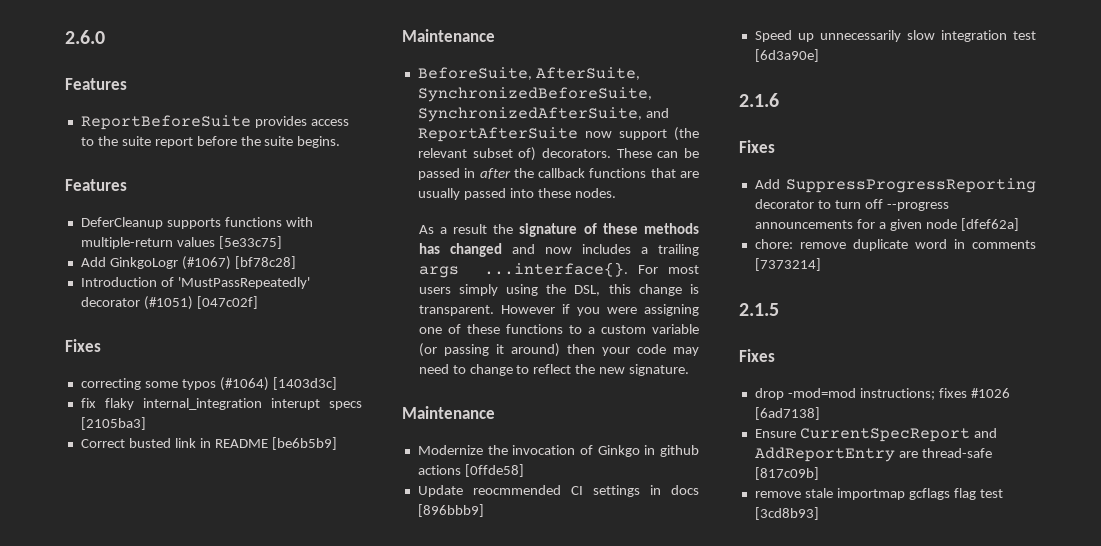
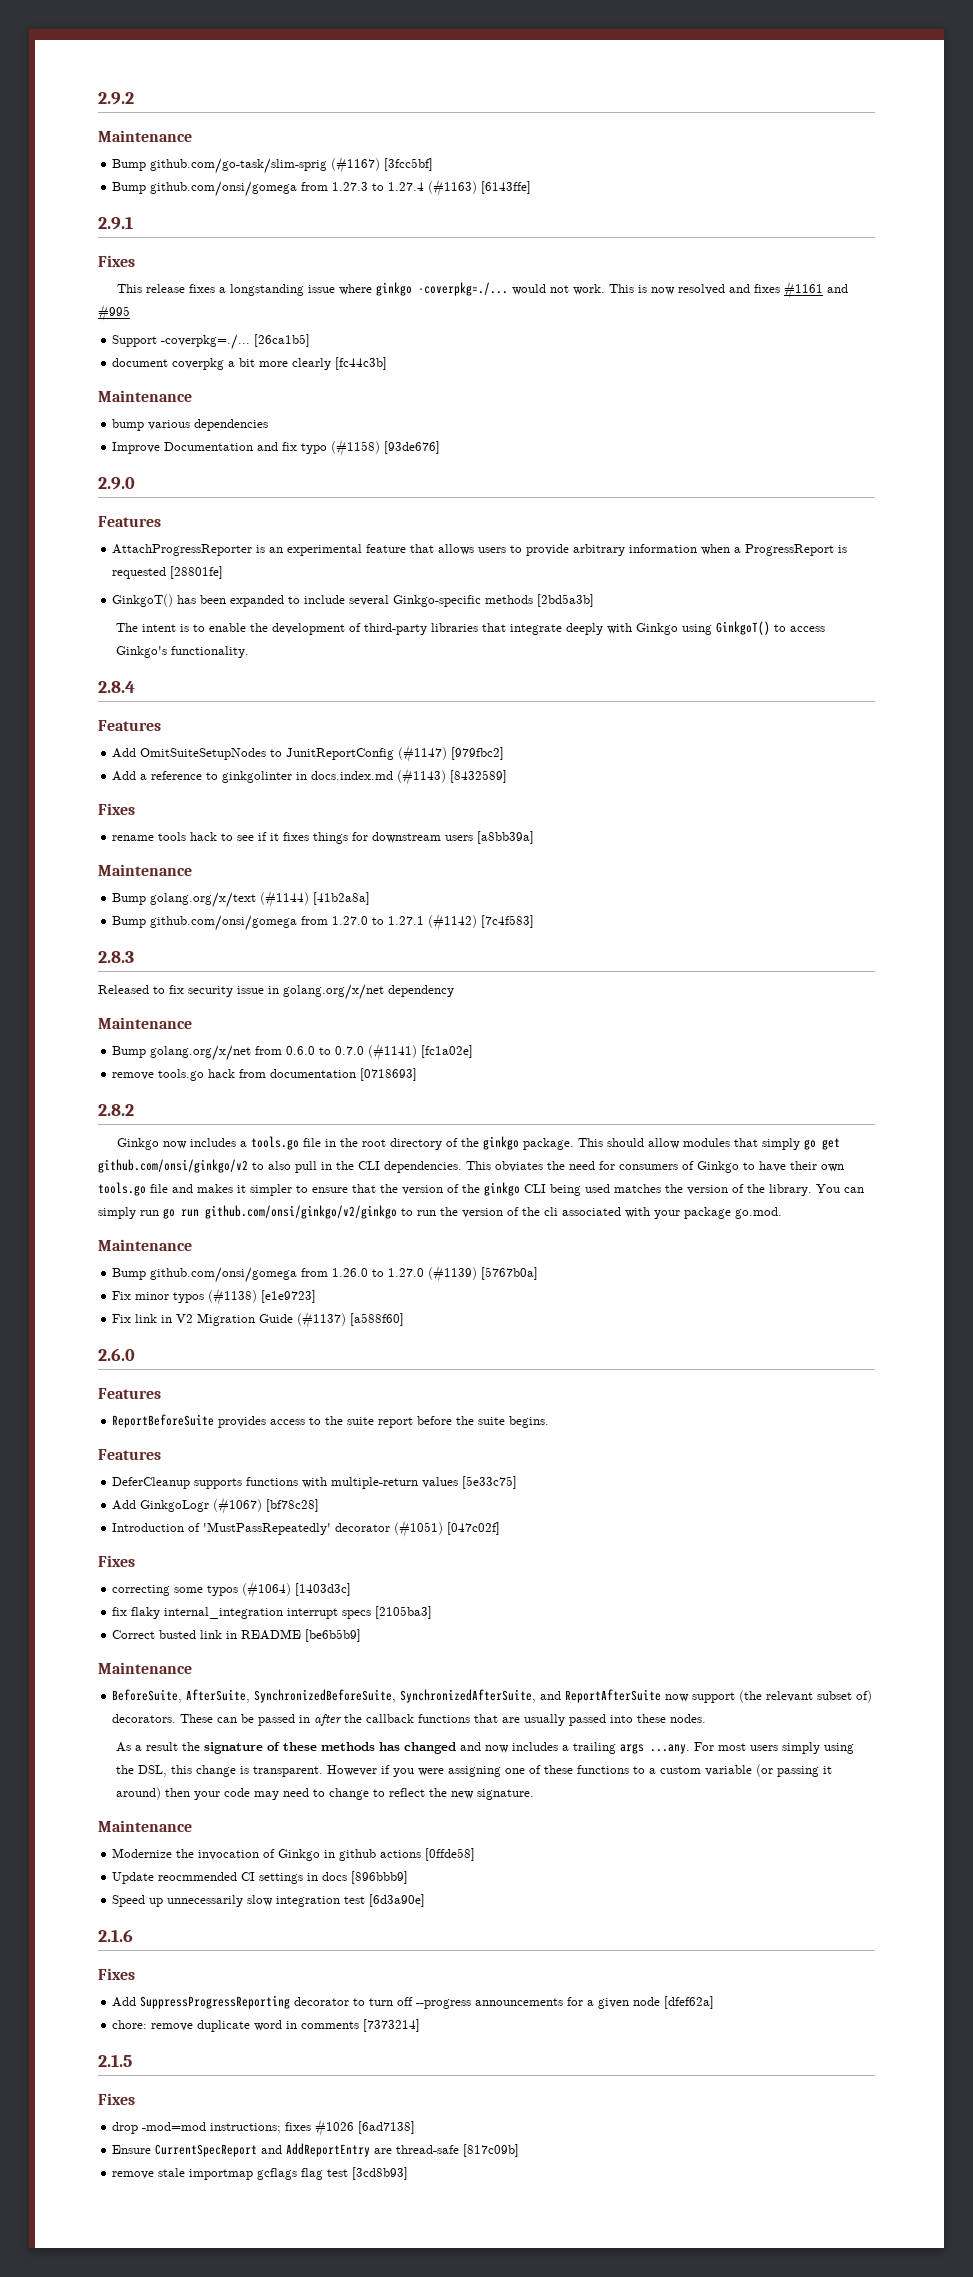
+ 2.9.2
+ Maintenance
+ Bump github.com/go-task/slim-sprig (#1167) [3fcc5bf]
+ Bump github.com/onsi/gomega from 1.27.3 to 1.27.4 (#1163) [6143ffe]
+ 2.9.1
+ Fixes
+ This release fixes a longstanding issue where ginkgo -coverpkg=./... would not work. This is now resolved and fixes #1161 and #995
+ Support -coverpkg=./... [26ca1b5]
+ document coverpkg a bit more clearly [fc44c3b]
+ Maintenance
+ bump various dependencies
+ Improve Documentation and fix typo (#1158) [93de676]
+ 2.9.0
+ Features
+ AttachProgressReporter is an experimental feature that allows users to provide arbitrary information when a ProgressReport is requested [28801fe]
+ GinkgoT() has been expanded to include several Ginkgo-specific methods [2bd5a3b]
+ The intent is to enable the development of third-party libraries that integrate deeply with Ginkgo using GinkgoT() to access Ginkgo's functionality.
+ 2.8.4
+ Features
+ Add OmitSuiteSetupNodes to JunitReportConfig (#1147) [979fbc2]
+ Add a reference to ginkgolinter in docs.index.md (#1143) [8432589]
+ Fixes
+ rename tools hack to see if it fixes things for downstream users [a8bb39a]
+ Maintenance
+ Bump golang.org/x/text (#1144) [41b2a8a]
+ Bump github.com/onsi/gomega from 1.27.0 to 1.27.1 (#1142) [7c4f583]
+ 2.8.3
+ Released to fix security issue in golang.org/x/net dependency
+ Maintenance
+ Bump golang.org/x/net from 0.6.0 to 0.7.0 (#1141) [fc1a02e]
+ remove tools.go hack from documentation [0718693]
+ 2.8.2
+ Ginkgo now includes a tools.go file in the root directory of the ginkgo package. This should allow modules that simply go get github.com/onsi/ginkgo/v2 to also pull in the CLI dependencies. This obviates the need for consumers of Ginkgo to have their own tools.go file and makes it simpler to ensure that the version of the ginkgo CLI being used matches the version of the library. You can simply run go run github.com/onsi/ginkgo/v2/ginkgo to run the version of the cli associated with your package go.mod.
+ Maintenance
+ Bump github.com/onsi/gomega from 1.26.0 to 1.27.0 (#1139) [5767b0a]
+ Fix minor typos (#1138) [e1e9723]
+ Fix link in V2 Migration Guide (#1137) [a588f60]
- fix flaky internal_integration interupt specs [2105ba3]
+ fix flaky internal_integration interrupt specs [2105ba3]
- As a result the signature of these methods has changed and now includes a trailing args ...interface{}. For most users simply using the DSL, this change is transparent.
+ As a result the signature of these methods has changed and now includes a trailing args ...any. For most users simply using the DSL, this change is transparent.

